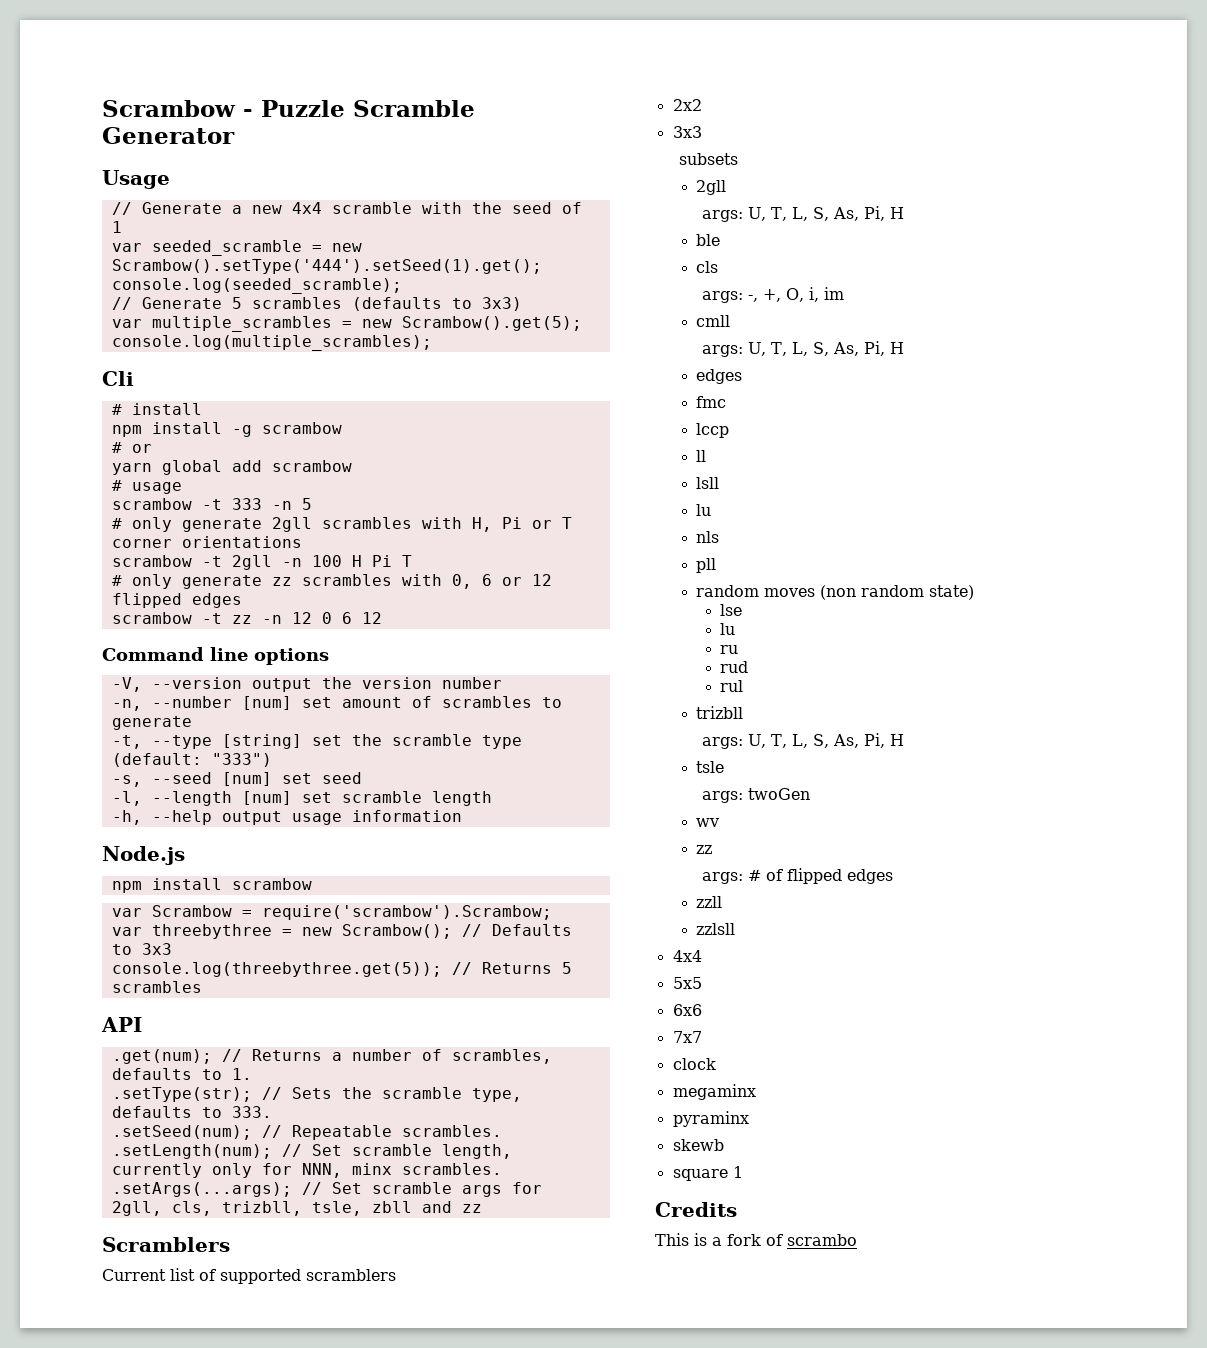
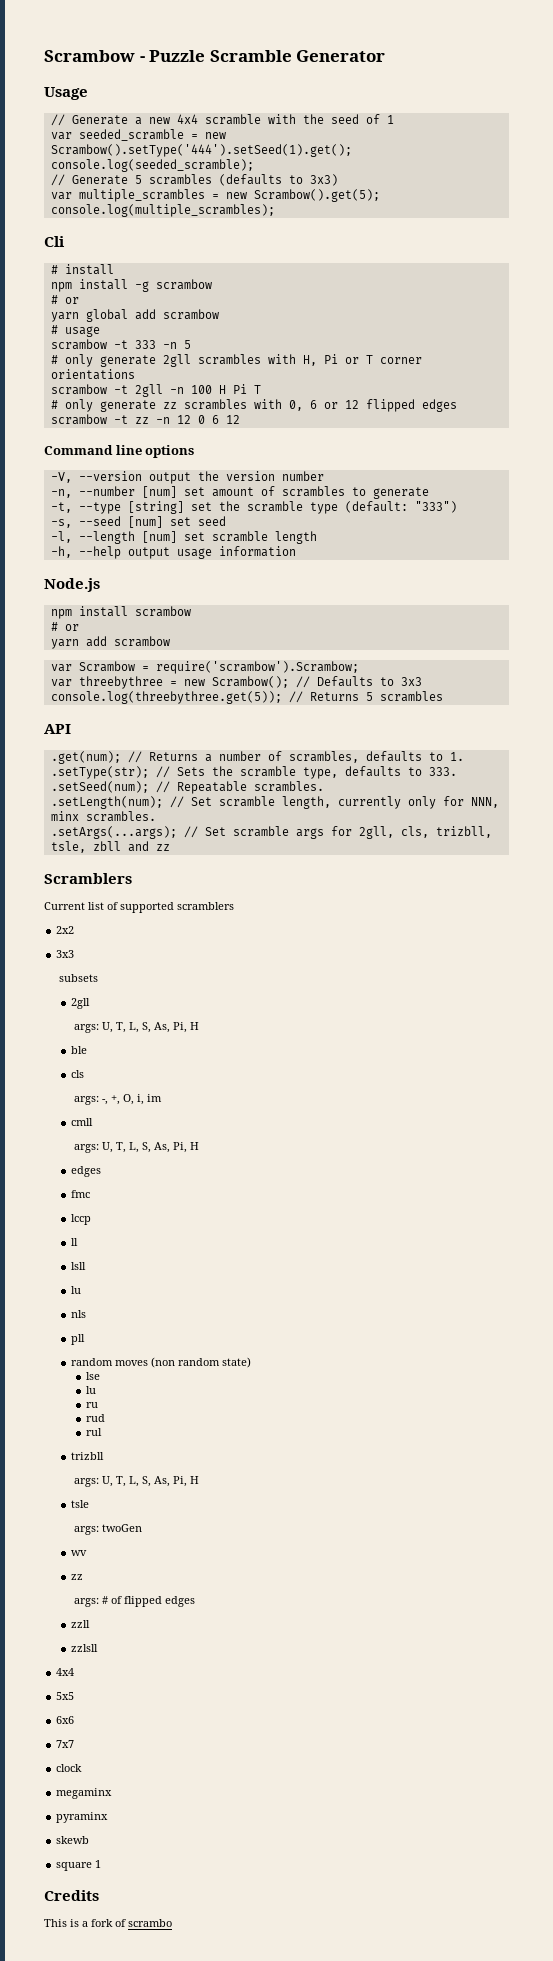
  npm install scrambow
+ # or
+ yarn add scrambow

